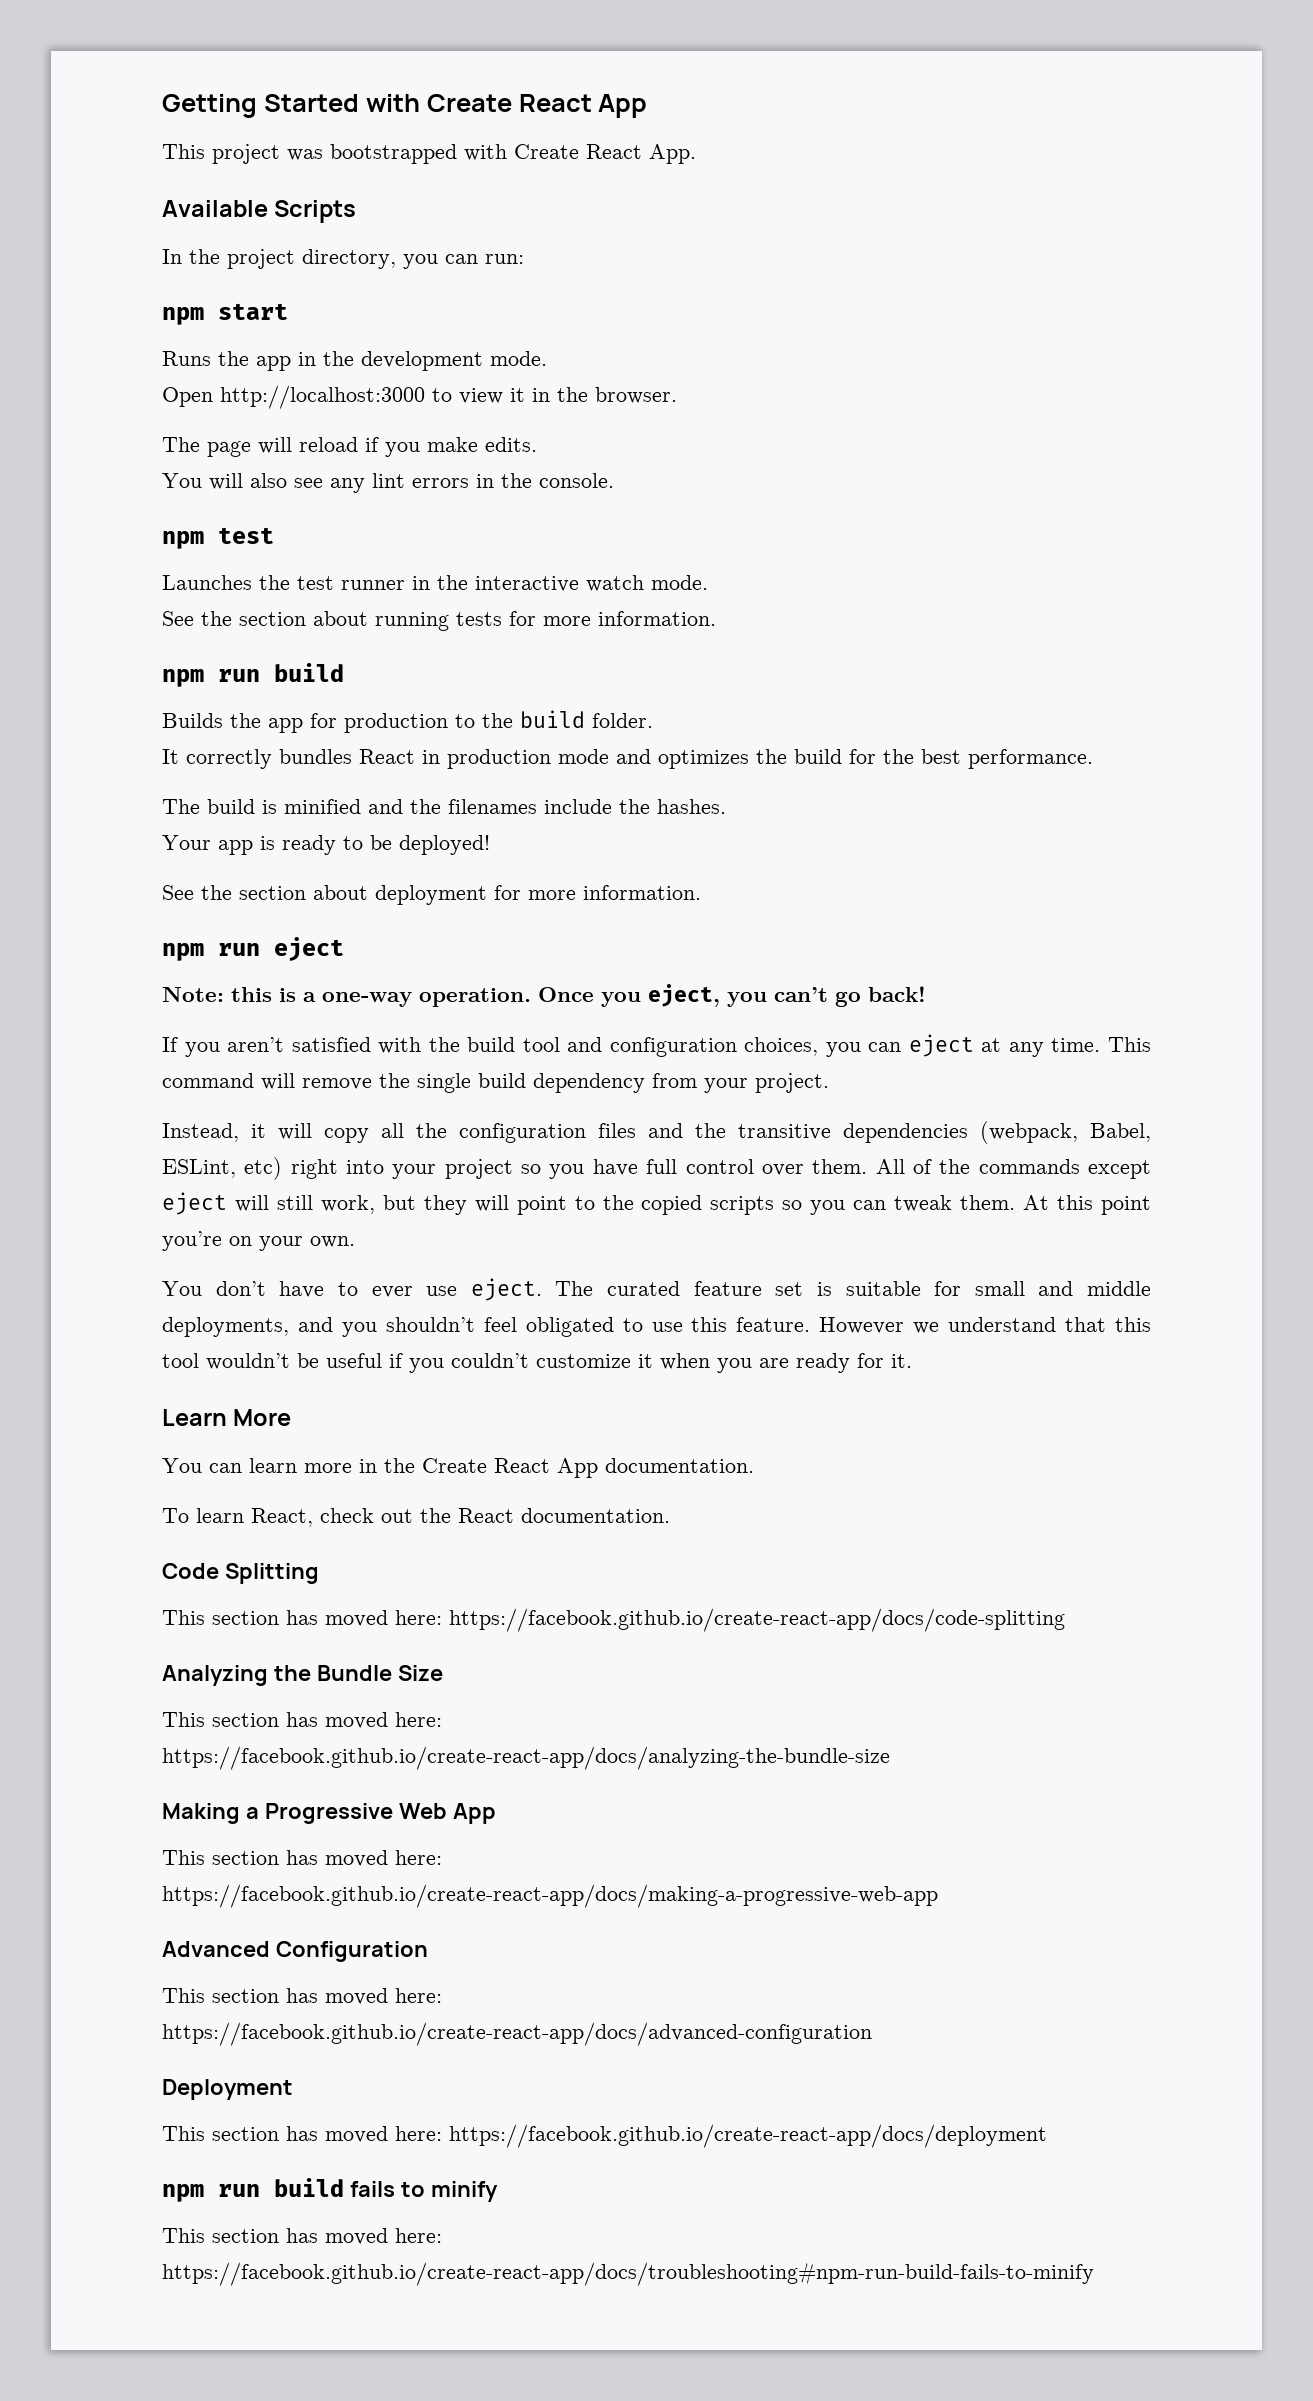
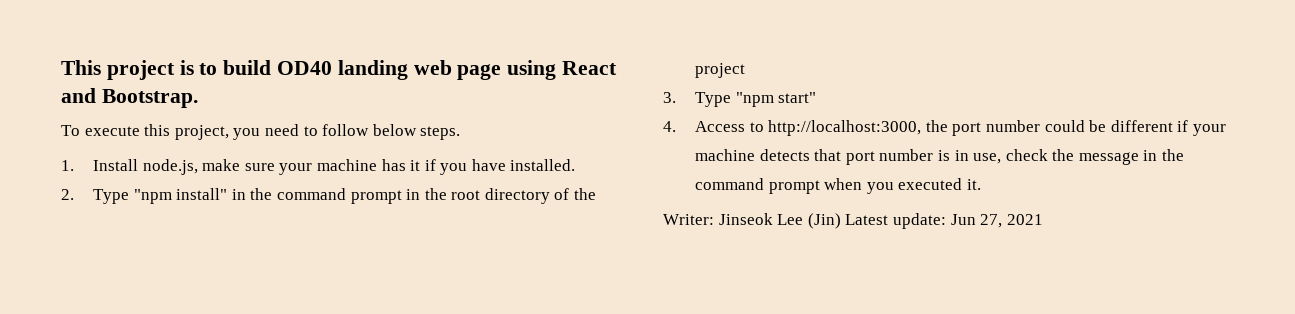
- Getting Started with Create React App
- This project was bootstrapped with Create React App.
- Available Scripts
- In the project directory, you can run:
- npm start
- Runs the app in the development mode.
- Open http://localhost:3000 to view it in the browser.
- The page will reload if you make edits.
- You will also see any lint errors in the console.
- npm test
- Launches the test runner in the interactive watch mode.
- See the section about running tests for more information.
- npm run build
- Builds the app for production to the build folder.
- It correctly bundles React in production mode and optimizes the build for the best performance.
- The build is minified and the filenames include the hashes.
- Your app is ready to be deployed!
- See the section about deployment for more information.
- npm run eject
- Note: this is a one-way operation. Once you eject, you can’t go back!
- If you aren’t satisfied with the build tool and configuration choices, you can eject at any time. This command will remove the single build dependency from your project.
- Instead, it will copy all the configuration files and the transitive dependencies (webpack, Babel, ESLint, etc) right into your project so you have full control over them. All of the commands except eject will still work, but they will point to the copied scripts so you can tweak them. At this point you’re on your own.
- You don’t have to ever use eject. The curated feature set is suitable for small and middle deployments, and you shouldn’t feel obligated to use this feature. However we understand that this tool wouldn’t be useful if you couldn’t customize it when you are ready for it.
- Learn More
- You can learn more in the Create React App documentation.
- To learn React, check out the React documentation.
- Code Splitting
- This section has moved here: https://facebook.github.io/create-react-app/docs/code-splitting
- Analyzing the Bundle Size
- This section has moved here: https://facebook.github.io/create-react-app/docs/analyzing-the-bundle-size
- Making a Progressive Web App
- This section has moved here: https://facebook.github.io/create-react-app/docs/making-a-progressive-web-app
- Advanced Configuration
- This section has moved here: https://facebook.github.io/create-react-app/docs/advanced-configuration
- Deployment
- This section has moved here: https://facebook.github.io/create-react-app/docs/deployment
- npm run build fails to minify
- This section has moved here: https://facebook.github.io/create-react-app/docs/troubleshooting#npm-run-build-fails-to-minify
+ This project is to build OD40 landing web page using React and Bootstrap.
+ To execute this project, you need to follow below steps.
+ 1. Install node.js, make sure your machine has it if you have installed.
+ 2. Type "npm install" in the command prompt in the root directory of the project
+ 3. Type "npm start"
+ 4. Access to http://localhost:3000, the port number could be different if your machine detects that port number is in use, check the message in the command prompt when you executed it.
+ Writer: Jinseok Lee (Jin) Latest update: Jun 27, 2021

